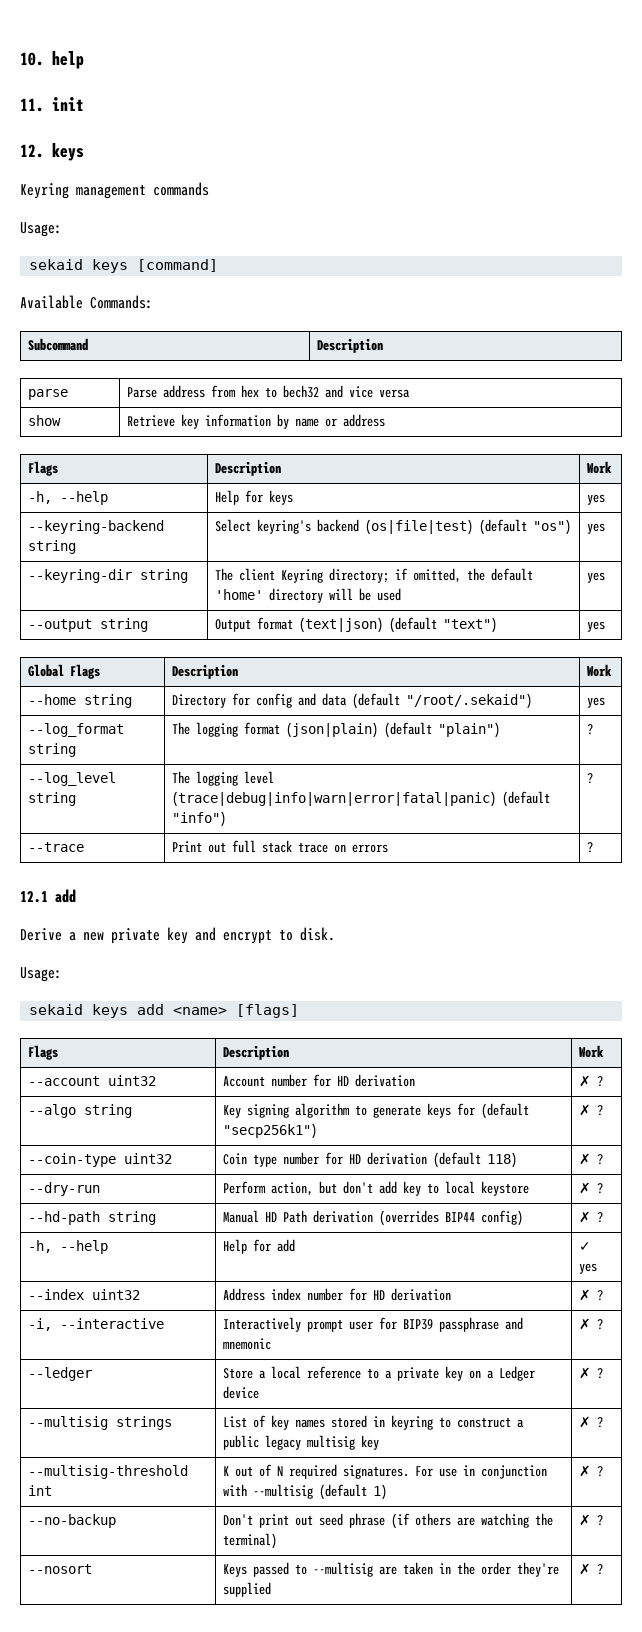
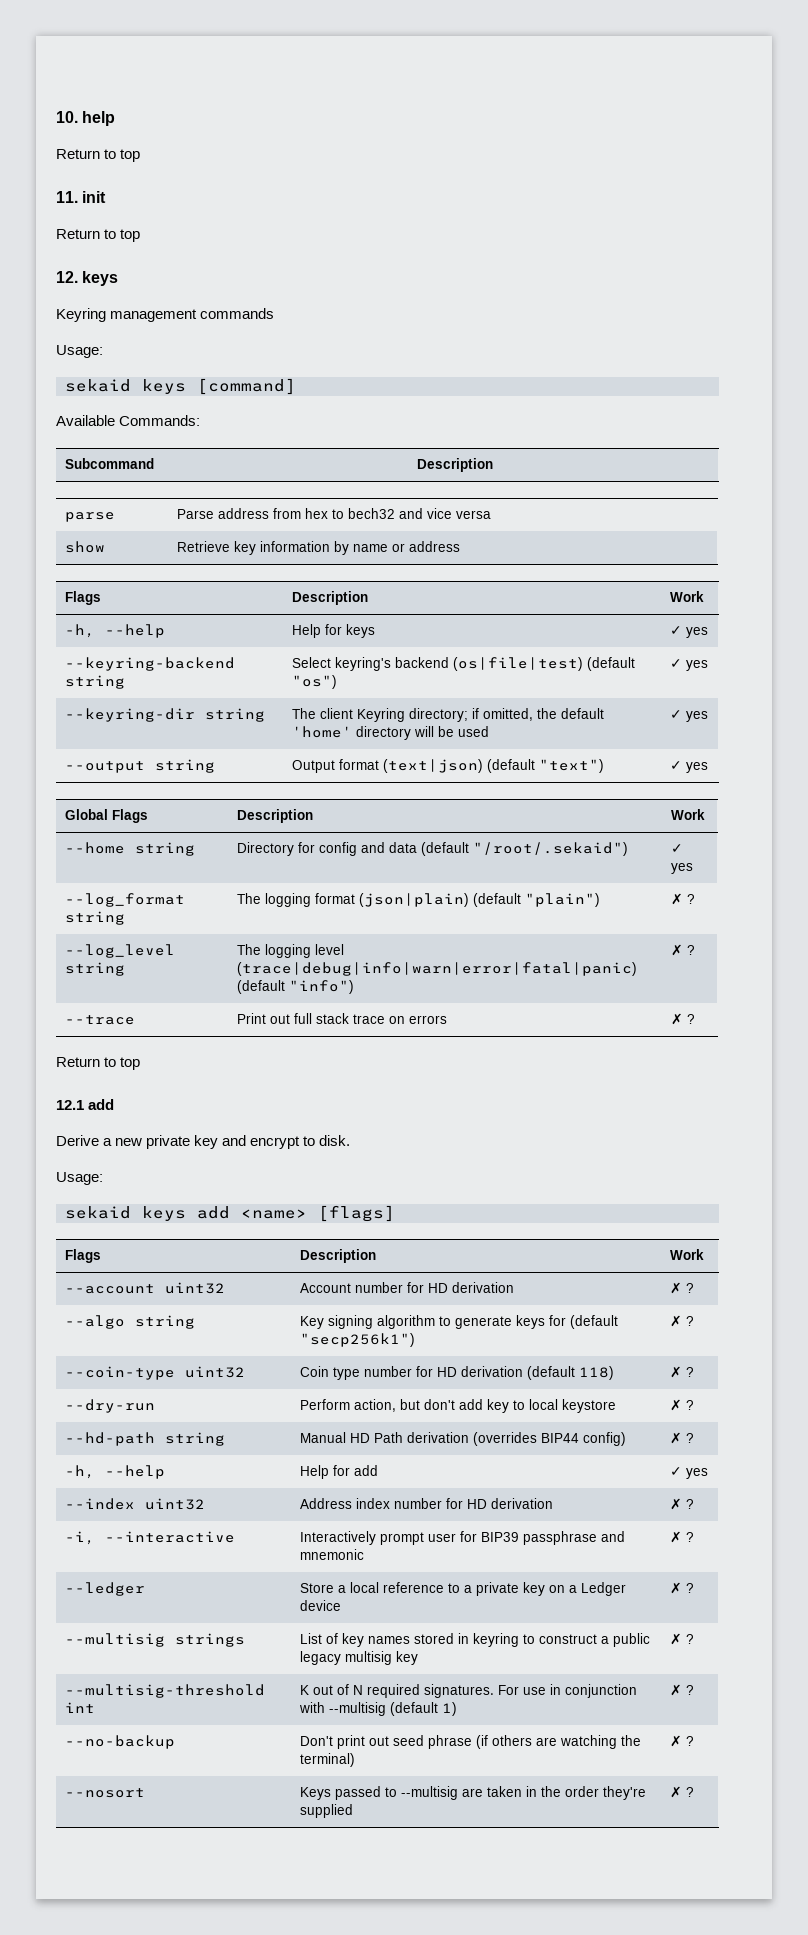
  10. help
+ Return to top
  11. init
+ Return to top
- -h, --help | Help for keys | yes
+ -h, --help | Help for keys | ✓ yes
- --keyring-backend string | Select keyring's backend (os|file|test) (default "os") | yes
+ --keyring-backend string | Select keyring's backend (os|file|test) (default "os") | ✓ yes
- --keyring-dir string | The client Keyring directory; if omitted, the default 'home' directory will be used | yes
+ --keyring-dir string | The client Keyring directory; if omitted, the default 'home' directory will be used | ✓ yes
- --output string | Output format (text|json) (default "text") | yes
+ --output string | Output format (text|json) (default "text") | ✓ yes
- --home string | Directory for config and data (default "/root/.sekaid") | yes
+ --home string | Directory for config and data (default "/root/.sekaid") | ✓ yes
- --log_format string | The logging format (json|plain) (default "plain") | ?
+ --log_format string | The logging format (json|plain) (default "plain") | ✗ ?
- --log_level string | The logging level (trace|debug|info|warn|error|fatal|panic) (default "info") | ?
+ --log_level string | The logging level (trace|debug|info|warn|error|fatal|panic) (default "info") | ✗ ?
- --trace | Print out full stack trace on errors | ?
+ --trace | Print out full stack trace on errors | ✗ ?
+ Return to top

